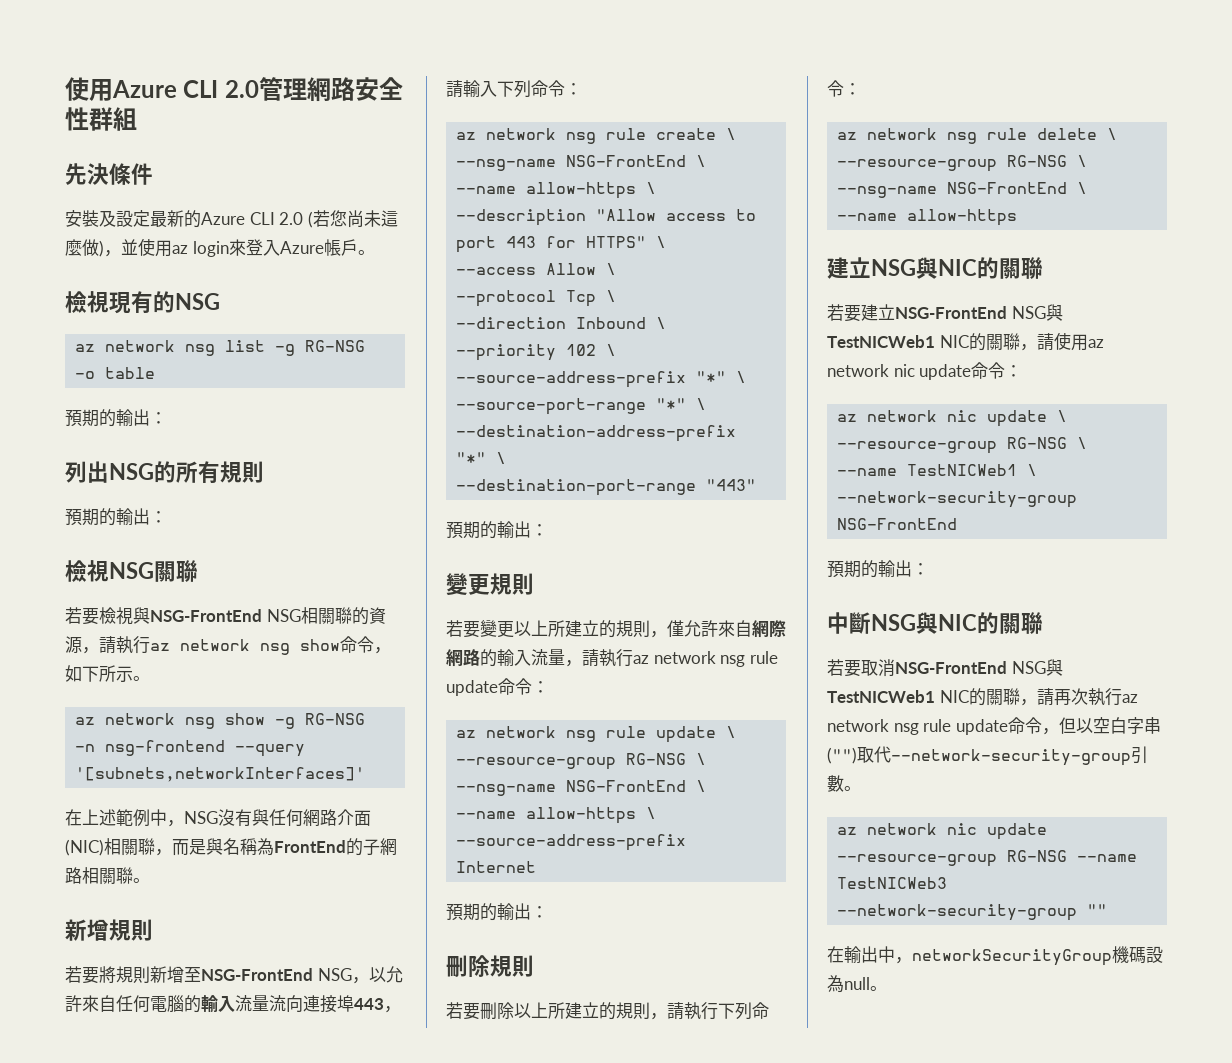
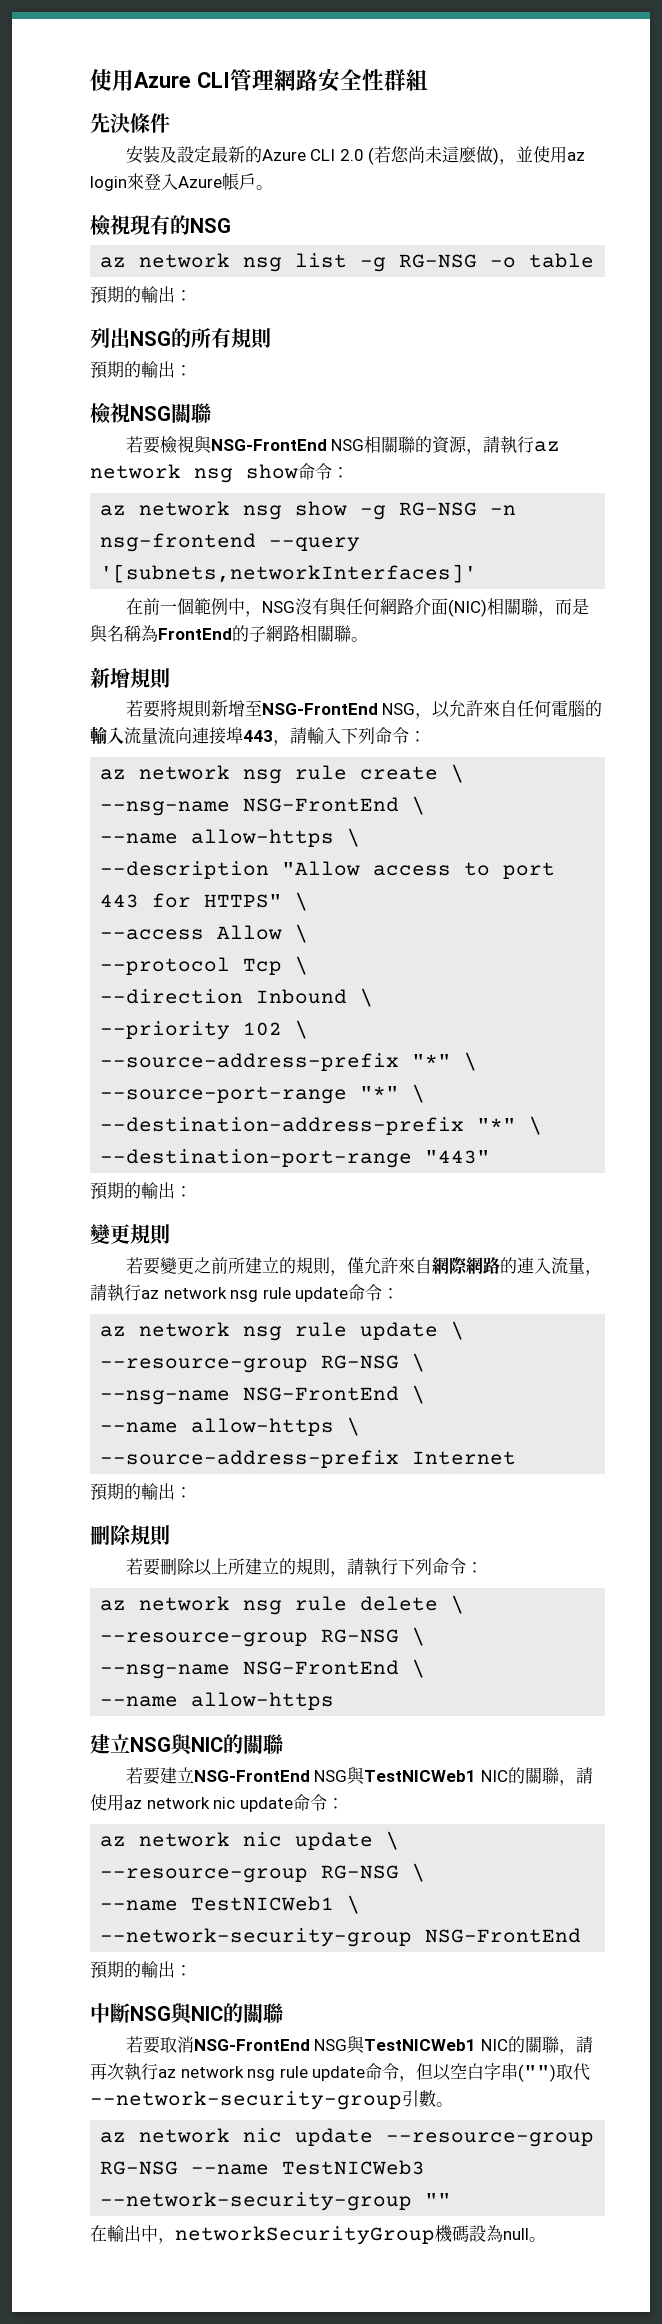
- 使用Azure CLI 2.0管理網路安全性群組
+ 使用Azure CLI管理網路安全性群組
- 若要檢視與NSG-FrontEnd NSG相關聯的資源，請執行az network nsg show命令，如下所示。
+ 若要檢視與NSG-FrontEnd NSG相關聯的資源，請執行az network nsg show命令：
- 在上述範例中，NSG沒有與任何網路介面(NIC)相關聯，而是與名稱為FrontEnd的子網路相關聯。
+ 在前一個範例中，NSG沒有與任何網路介面(NIC)相關聯，而是與名稱為FrontEnd的子網路相關聯。
- 若要變更以上所建立的規則，僅允許來自網際網路的輸入流量，請執行az network nsg rule update命令：
+ 若要變更之前所建立的規則，僅允許來自網際網路的連入流量，請執行az network nsg rule update命令：

